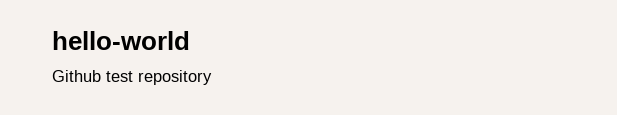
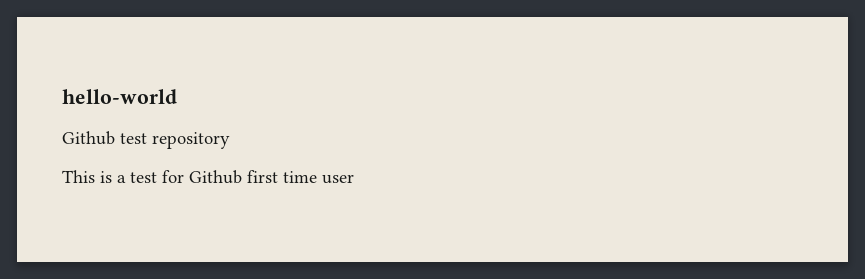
+ This is a test for Github first time user

